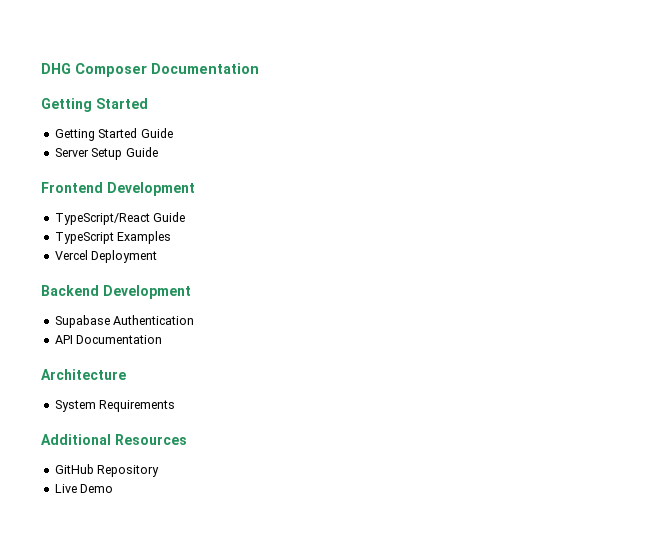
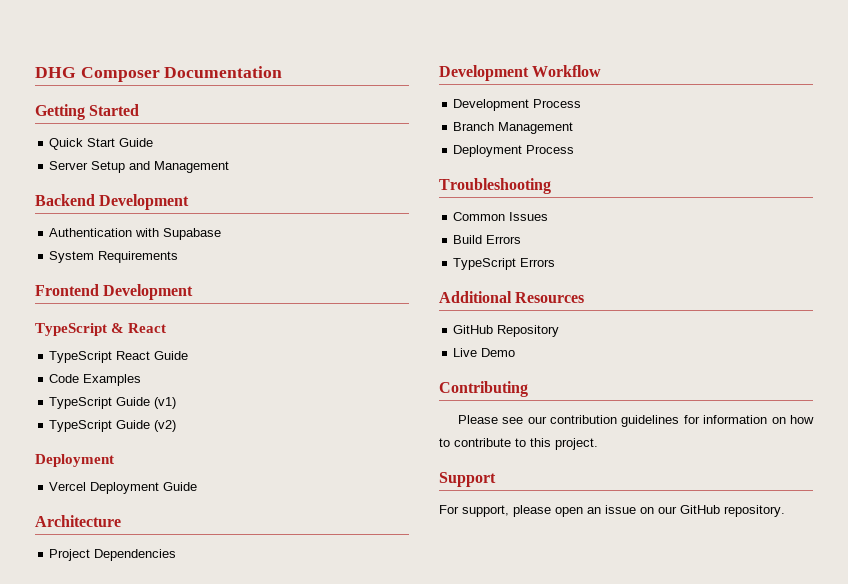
- Getting Started Guide
+ Quick Start Guide
- Server Setup Guide
+ Server Setup and Management
+ Backend Development
+ Authentication with Supabase
+ System Requirements
  Frontend Development
- TypeScript/React Guide
- TypeScript Examples
- Vercel Deployment
- Backend Development
- Supabase Authentication
- API Documentation
+ TypeScript & React
+ TypeScript React Guide
+ Code Examples
+ TypeScript Guide (v1)
+ TypeScript Guide (v2)
+ Deployment
+ Vercel Deployment Guide
  Architecture
- System Requirements
+ Project Dependencies
+ Development Workflow
+ Development Process
+ Branch Management
+ Deployment Process
+ Troubleshooting
+ Common Issues
+ Build Errors
+ TypeScript Errors
+ Contributing
+ Please see our contribution guidelines for information on how to contribute to this project.
+ Support
+ For support, please open an issue on our GitHub repository.

